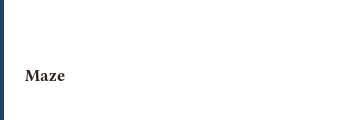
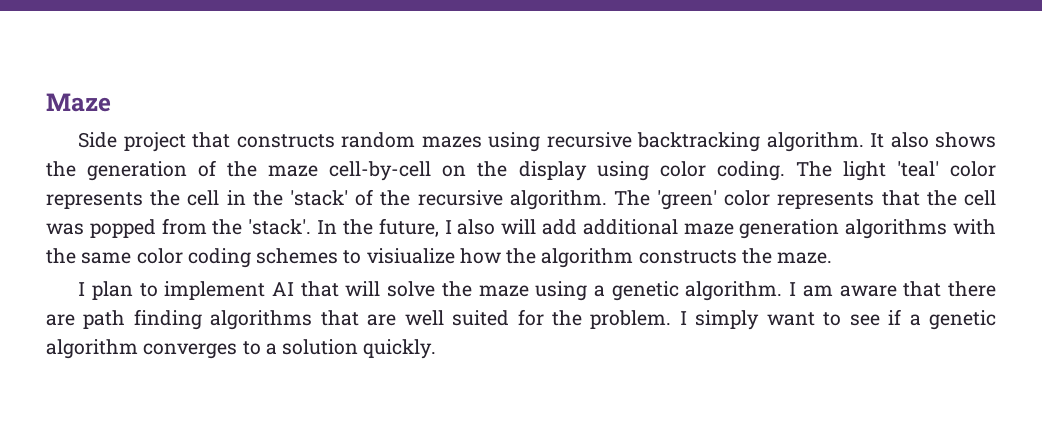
+ Side project that constructs random mazes using recursive backtracking algorithm. It also shows the generation of the maze cell-by-cell on the display using color coding. The light 'teal' color represents the cell in the 'stack' of the recursive algorithm. The 'green' color represents that the cell was popped from the 'stack'. In the future, I also will add additional maze generation algorithms with the same color coding schemes to visiualize how the algorithm constructs the maze.
+ I plan to implement AI that will solve the maze using a genetic algorithm. I am aware that there are path finding algorithms that are well suited for the problem. I simply want to see if a genetic algorithm converges to a solution quickly.

